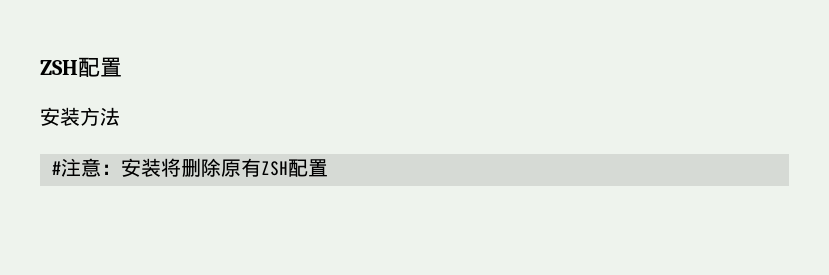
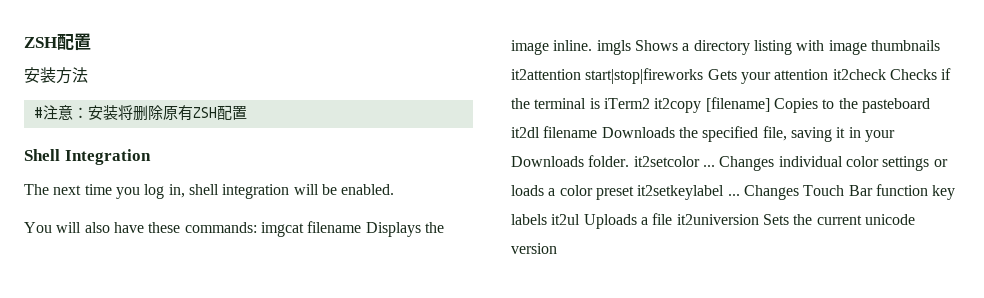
+ Shell Integration
+ The next time you log in, shell integration will be enabled.
+ You will also have these commands: imgcat filename Displays the image inline. imgls Shows a directory listing with image thumbnails it2attention start|stop|fireworks Gets your attention it2check Checks if the terminal is iTerm2 it2copy [filename] Copies to the pasteboard it2dl filename Downloads the specified file, saving it in your Downloads folder. it2setcolor ... Changes individual color settings or loads a color preset it2setkeylabel ... Changes Touch Bar function key labels it2ul Uploads a file it2universion Sets the current unicode version

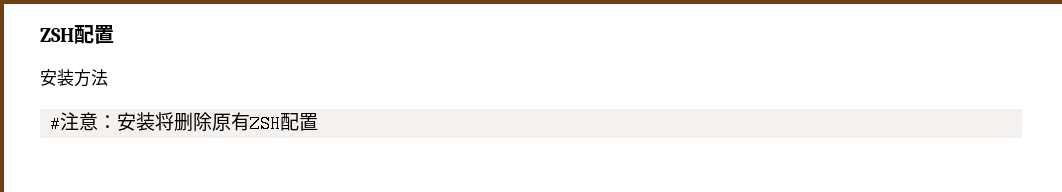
- Shell Integration
- The next time you log in, shell integration will be enabled.
- You will also have these commands: imgcat filename Displays the image inline. imgls Shows a directory listing with image thumbnails it2attention start|stop|fireworks Gets your attention it2check Checks if the terminal is iTerm2 it2copy [filename] Copies to the pasteboard it2dl filename Downloads the specified file, saving it in your Downloads folder. it2setcolor ... Changes individual color settings or loads a color preset it2setkeylabel ... Changes Touch Bar function key labels it2ul Uploads a file it2universion Sets the current unicode version

